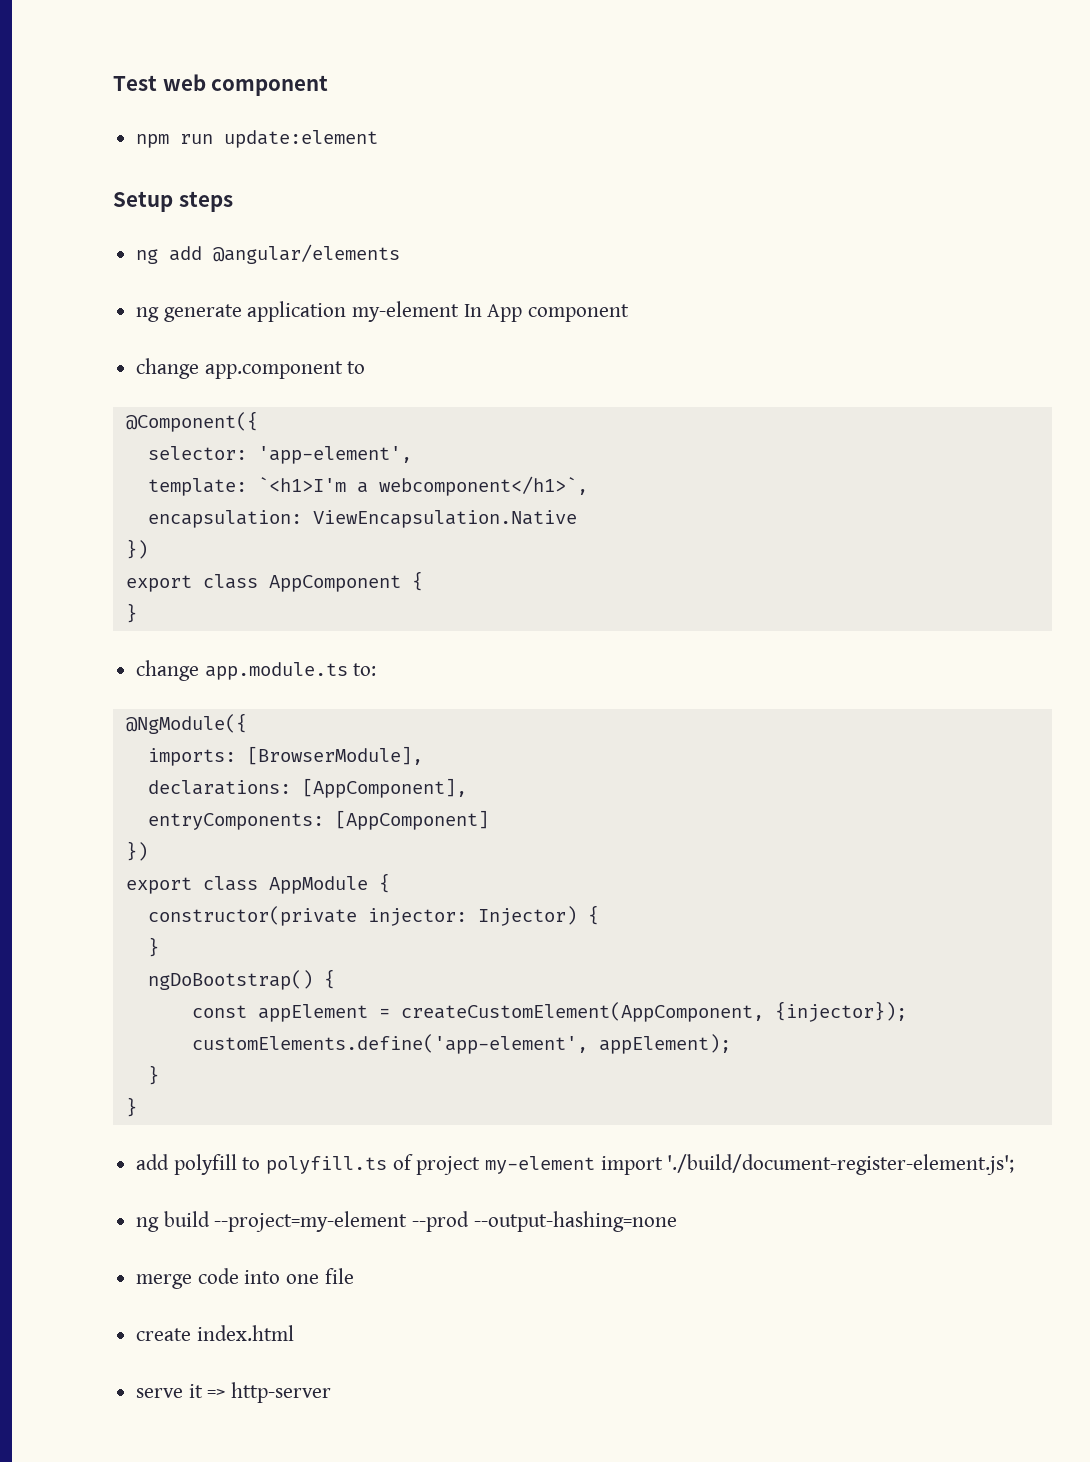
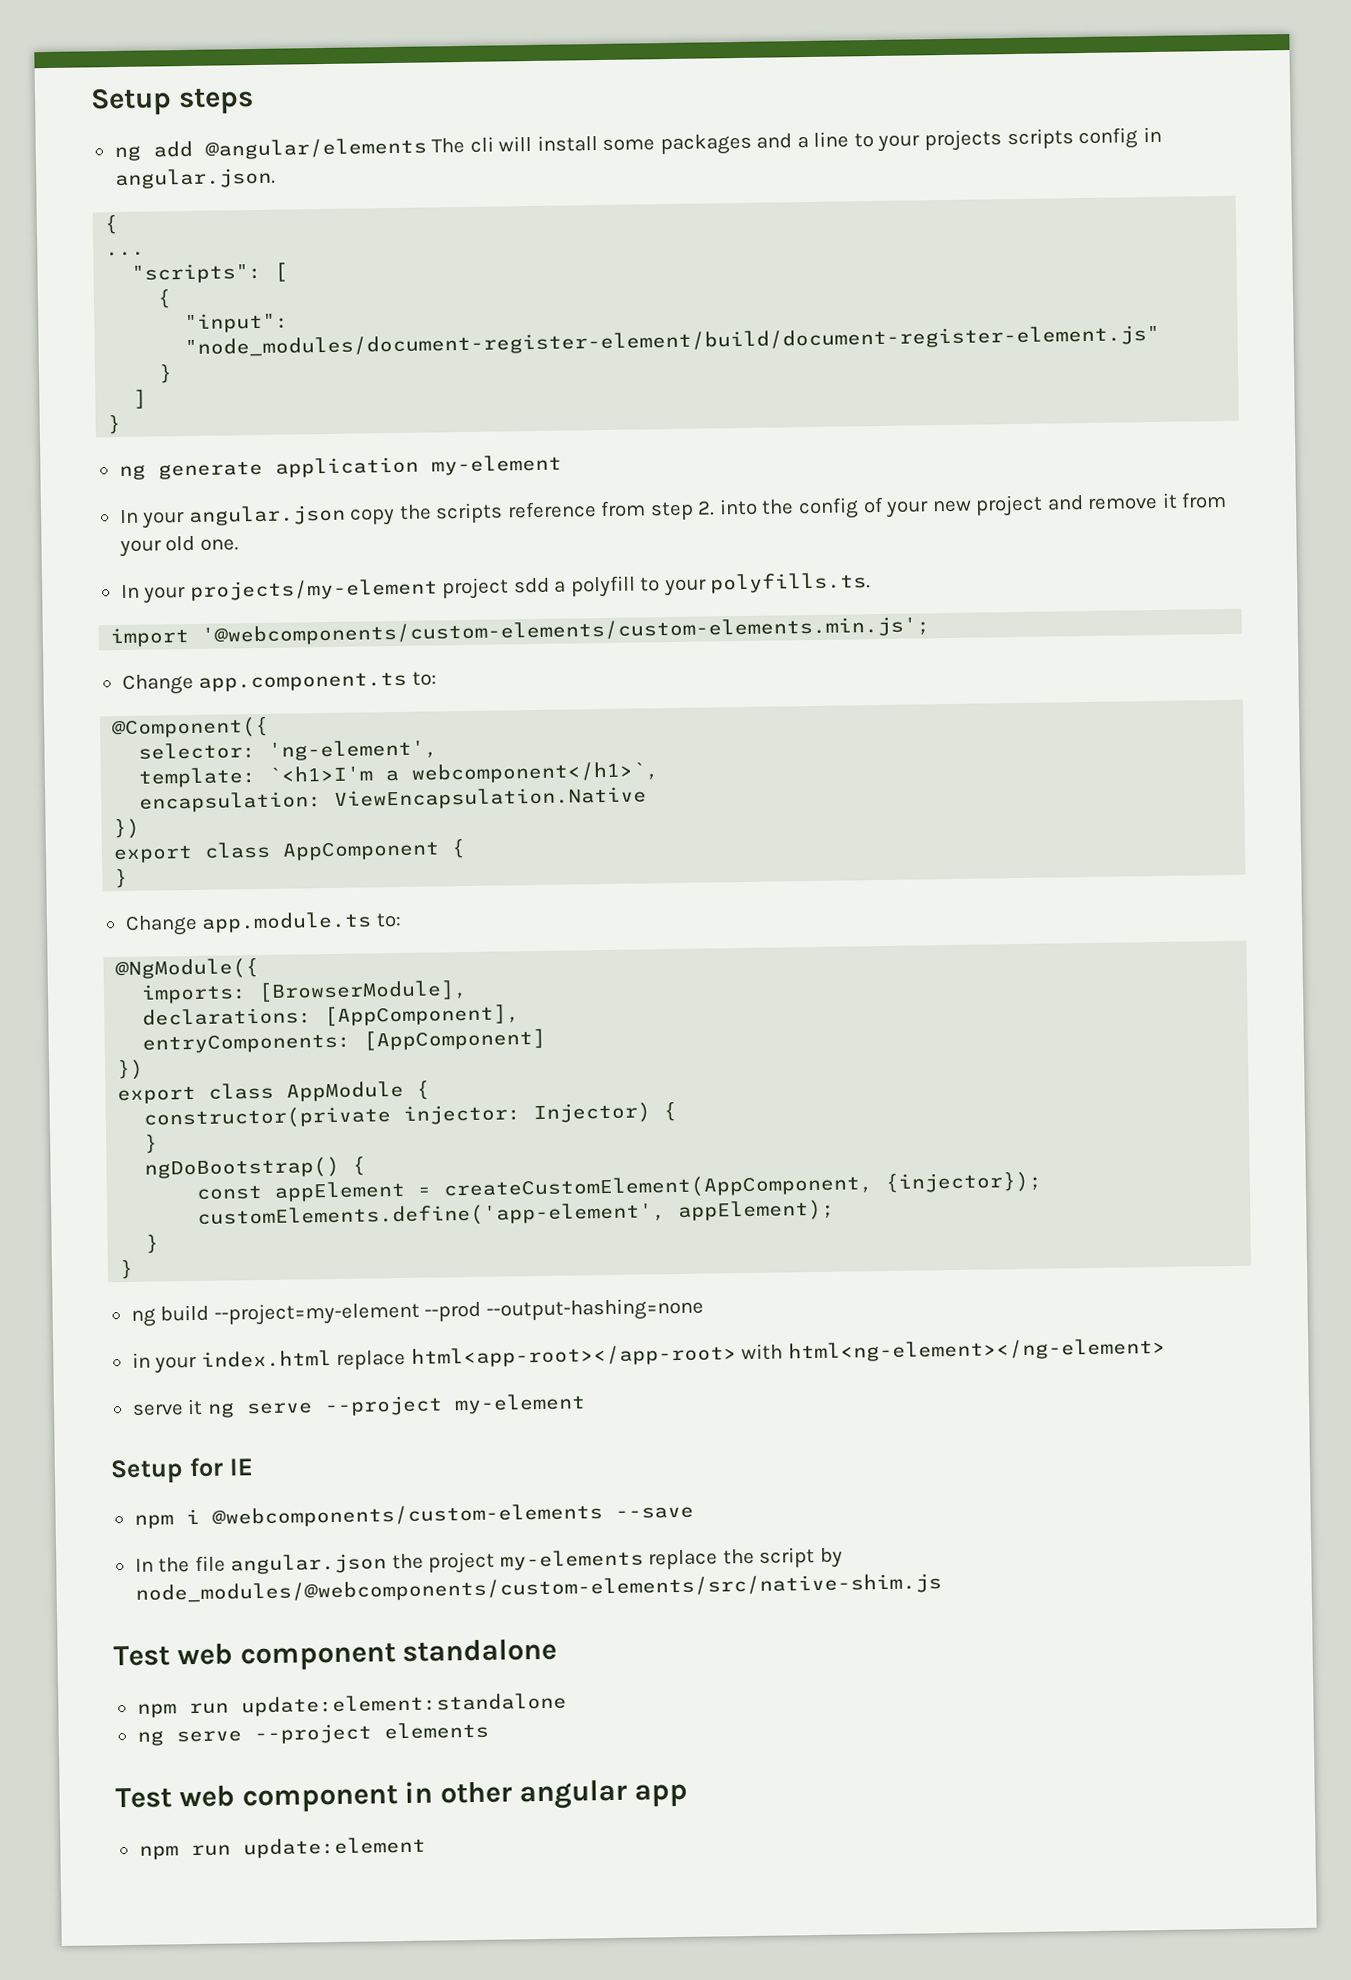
- Test web component
- npm run update:element
- ng add @angular/elements
- ng generate application my-element In App component
- change app.component to
+ ng add @angular/elements The cli will install some packages and a line to your projects scripts config in angular.json.
+ {
+ ...
+ "scripts": [
+ {
+ "input": "node_modules/document-register-element/build/document-register-element.js"
+ }
+ ]
+ }
+ ng generate application my-element
+ In your angular.json copy the scripts reference from step 2. into the config of your new project and remove it from your old one.
+ In your projects/my-element project sdd a polyfill to your polyfills.ts.
+ import '@webcomponents/custom-elements/custom-elements.min.js';
+ Change app.component.ts to:
- selector: 'app-element',
+ selector: 'ng-element',
- change app.module.ts to:
+ Change app.module.ts to:
- add polyfill to polyfill.ts of project my-element import './build/document-register-element.js';
- merge code into one file
- create index.html
- serve it => http-server
+ in your index.html replace html<app-root></app-root> with html<ng-element></ng-element>
+ serve it ng serve --project my-element
+ Setup for IE
+ npm i @webcomponents/custom-elements --save
+ In the file angular.json the project my-elements replace the script by node_modules/@webcomponents/custom-elements/src/native-shim.js
+ Test web component standalone
+ npm run update:element:standalone
+ ng serve --project elements
+ Test web component in other angular app
+ npm run update:element

